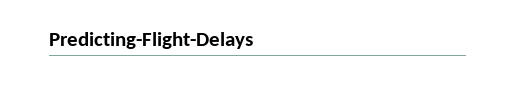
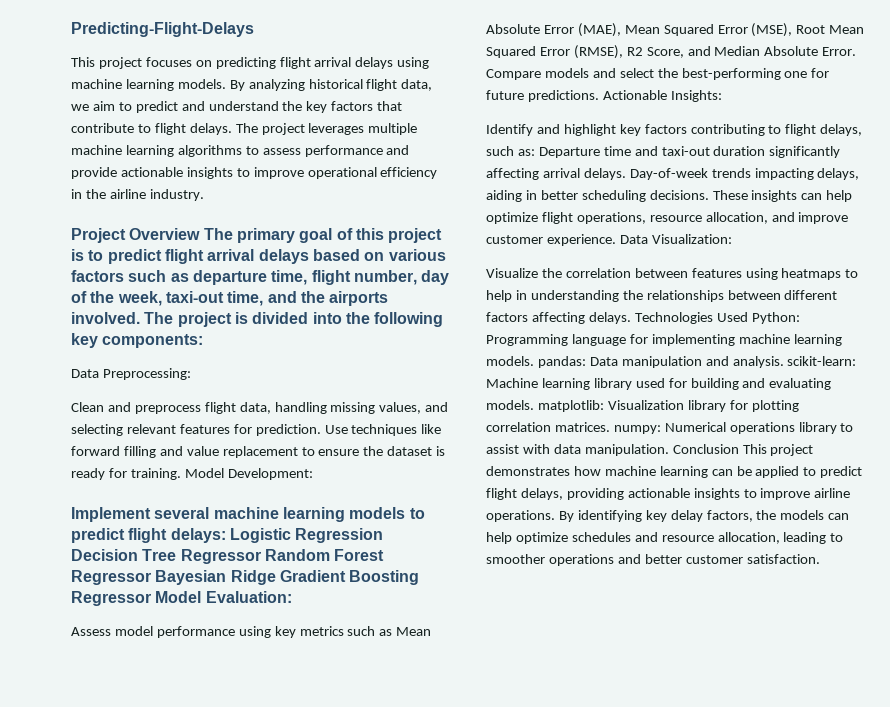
+ This project focuses on predicting flight arrival delays using machine learning models. By analyzing historical flight data, we aim to predict and understand the key factors that contribute to flight delays. The project leverages multiple machine learning algorithms to assess performance and provide actionable insights to improve operational efficiency in the airline industry.
+ Project Overview The primary goal of this project is to predict flight arrival delays based on various factors such as departure time, flight number, day of the week, taxi-out time, and the airports involved. The project is divided into the following key components:
+ Data Preprocessing:
+ Clean and preprocess flight data, handling missing values, and selecting relevant features for prediction. Use techniques like forward filling and value replacement to ensure the dataset is ready for training. Model Development:
+ Implement several machine learning models to predict flight delays: Logistic Regression Decision Tree Regressor Random Forest Regressor Bayesian Ridge Gradient Boosting Regressor Model Evaluation:
+ Assess model performance using key metrics such as Mean Absolute Error (MAE), Mean Squared Error (MSE), Root Mean Squared Error (RMSE), R2 Score, and Median Absolute Error. Compare models and select the best-performing one for future predictions. Actionable Insights:
+ Identify and highlight key factors contributing to flight delays, such as: Departure time and taxi-out duration significantly affecting arrival delays. Day-of-week trends impacting delays, aiding in better scheduling decisions. These insights can help optimize flight operations, resource allocation, and improve customer experience. Data Visualization:
+ Visualize the correlation between features using heatmaps to help in understanding the relationships between different factors affecting delays. Technologies Used Python: Programming language for implementing machine learning models. pandas: Data manipulation and analysis. scikit-learn: Machine learning library used for building and evaluating models. matplotlib: Visualization library for plotting correlation matrices. numpy: Numerical operations library to assist with data manipulation. Conclusion This project demonstrates how machine learning can be applied to predict flight delays, providing actionable insights to improve airline operations. By identifying key delay factors, the models can help optimize schedules and resource allocation, leading to smoother operations and better customer satisfaction.

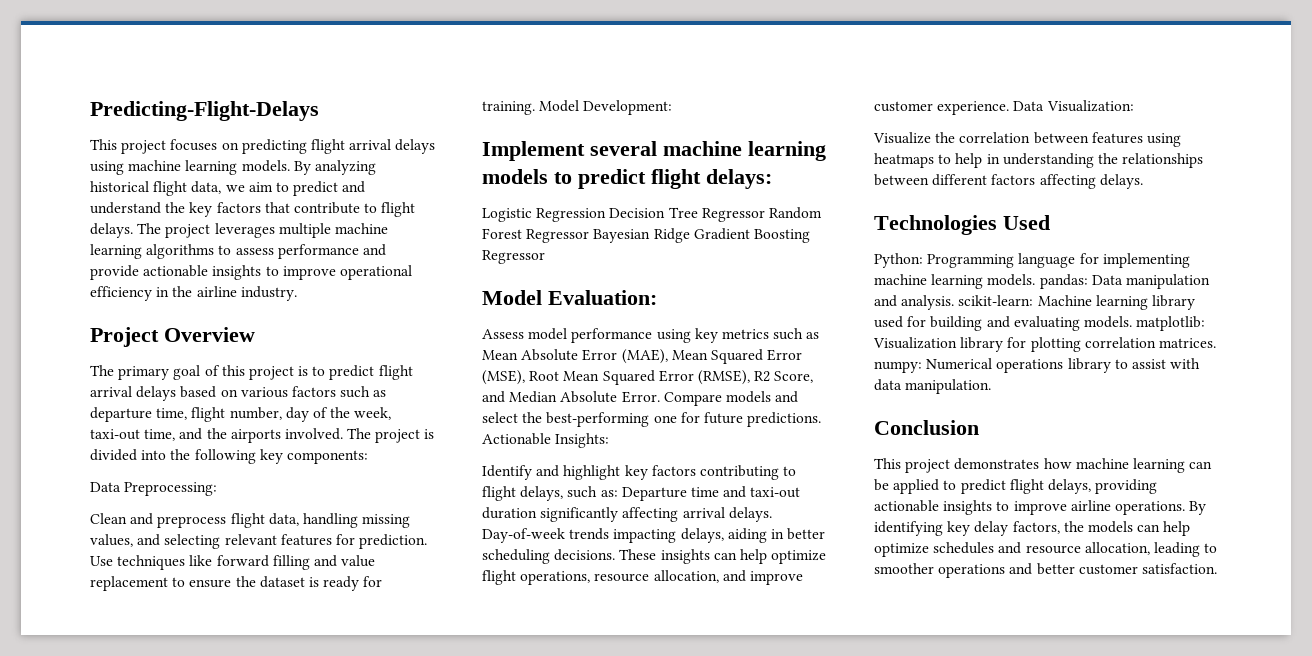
- Project Overview The primary goal of this project is to predict flight arrival delays based on various factors such as departure time, flight number, day of the week, taxi-out time, and the airports involved.
+ Project Overview
+ The primary goal of this project is to predict flight arrival delays based on various factors such as departure time, flight number, day of the week, taxi-out time, and the airports involved.
- Implement several machine learning models to predict flight delays: Logistic Regression Decision Tree Regressor Random Forest Regressor Bayesian Ridge Gradient Boosting Regressor Model Evaluation:
+ Implement several machine learning models to predict flight delays:
+ Logistic Regression Decision Tree Regressor Random Forest Regressor Bayesian Ridge Gradient Boosting Regressor
+ Model Evaluation:
- Visualize the correlation between features using heatmaps to help in understanding the relationships between different factors affecting delays. Technologies Used Python:
+ Visualize the correlation between features using heatmaps to help in understanding the relationships between different factors affecting delays.
+ Technologies Used
+ Python:
- Numerical operations library to assist with data manipulation. Conclusion This project demonstrates how machine learning can be applied to predict flight delays, providing actionable insights to improve airline operations.
+ Numerical operations library to assist with data manipulation.
+ Conclusion
+ This project demonstrates how machine learning can be applied to predict flight delays, providing actionable insights to improve airline operations.

